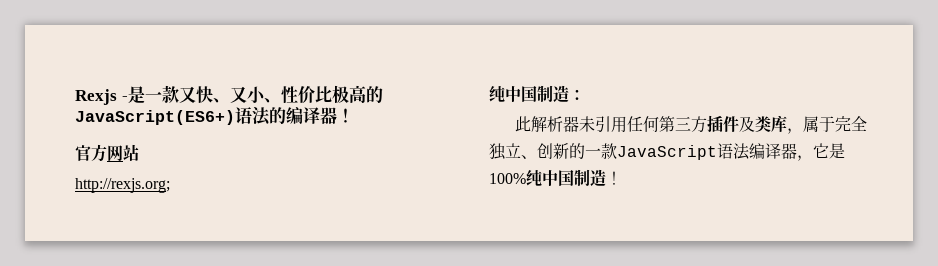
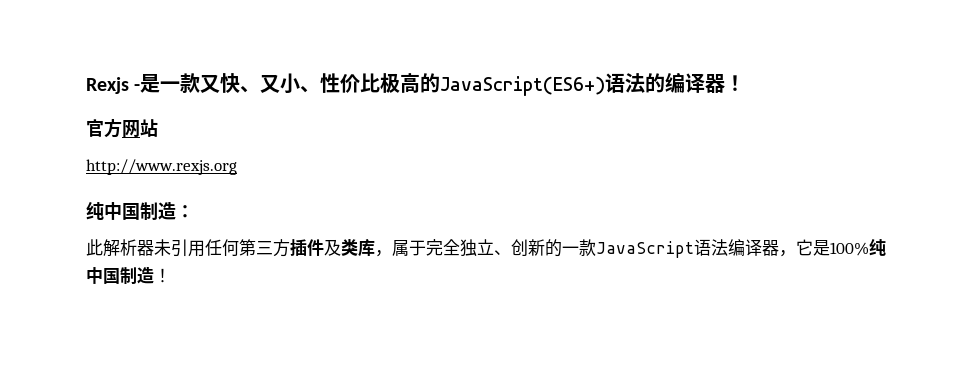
- http://rexjs.org;
+ http://www.rexjs.org

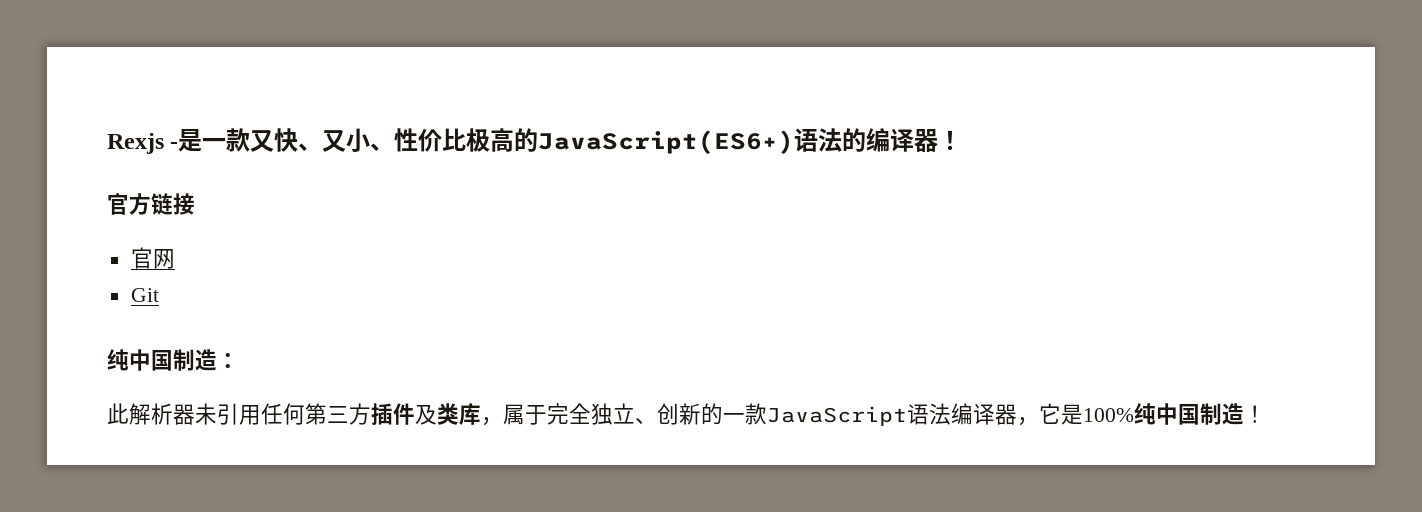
- 官方网站
- http://www.rexjs.org
+ 官方链接
+ 官网
+ Git

